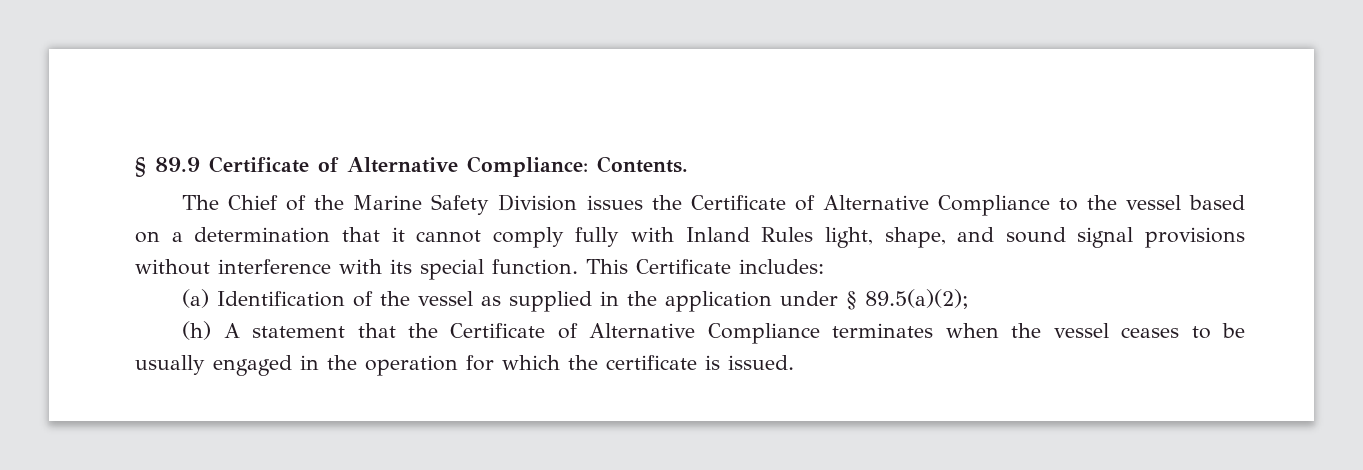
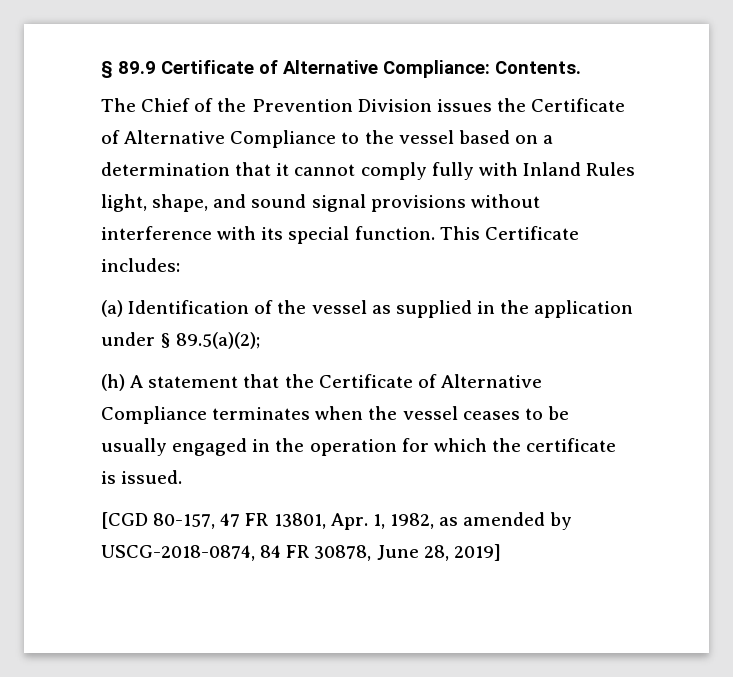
- The Chief of the Marine Safety Division issues the Certificate of Alternative Compliance to the vessel based on a determination that it cannot comply fully with Inland Rules light, shape, and sound signal provisions without interference with its special function.
+ The Chief of the Prevention Division issues the Certificate of Alternative Compliance to the vessel based on a determination that it cannot comply fully with Inland Rules light, shape, and sound signal provisions without interference with its special function.
+ [CGD 80-157, 47 FR 13801, Apr. 1, 1982, as amended by USCG-2018-0874, 84 FR 30878, June 28, 2019]

